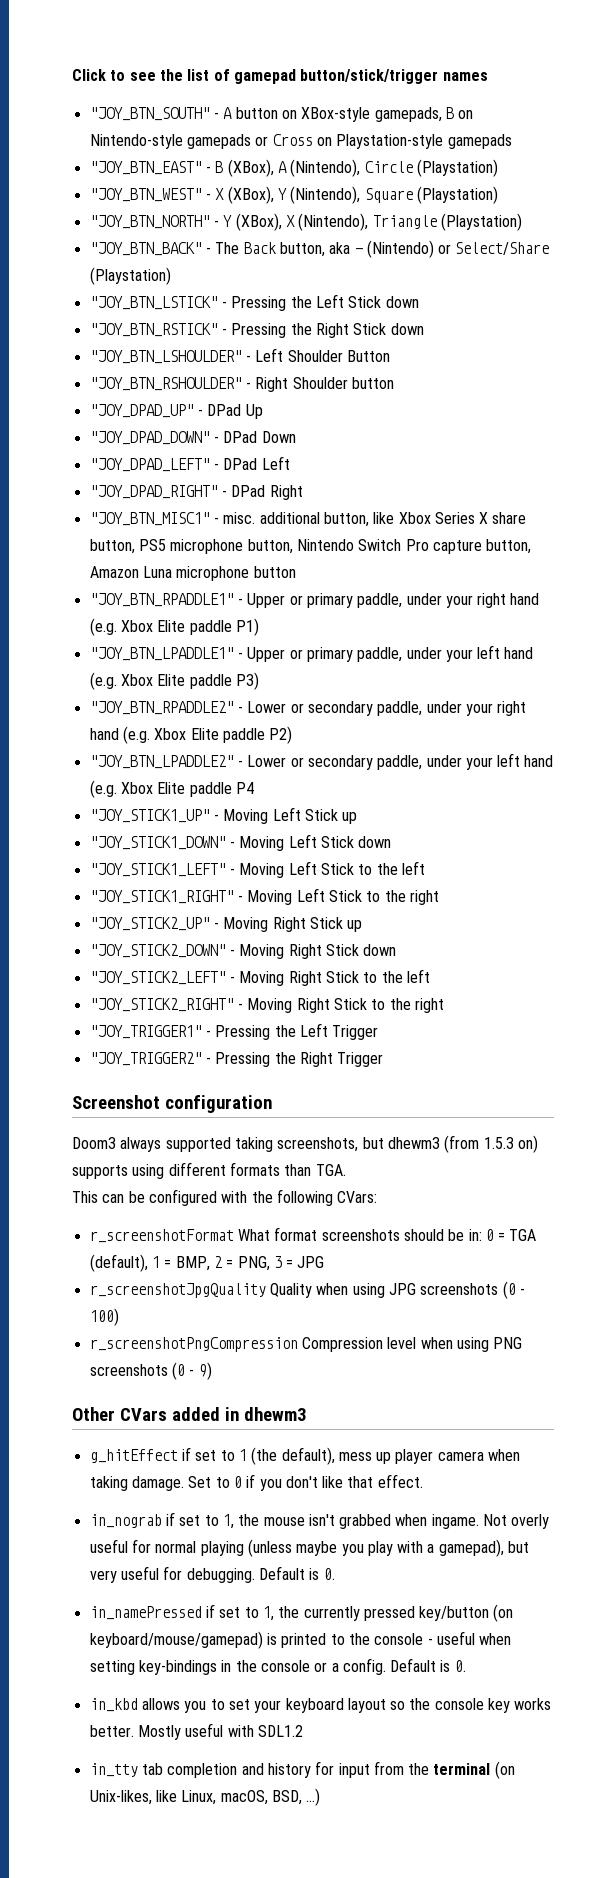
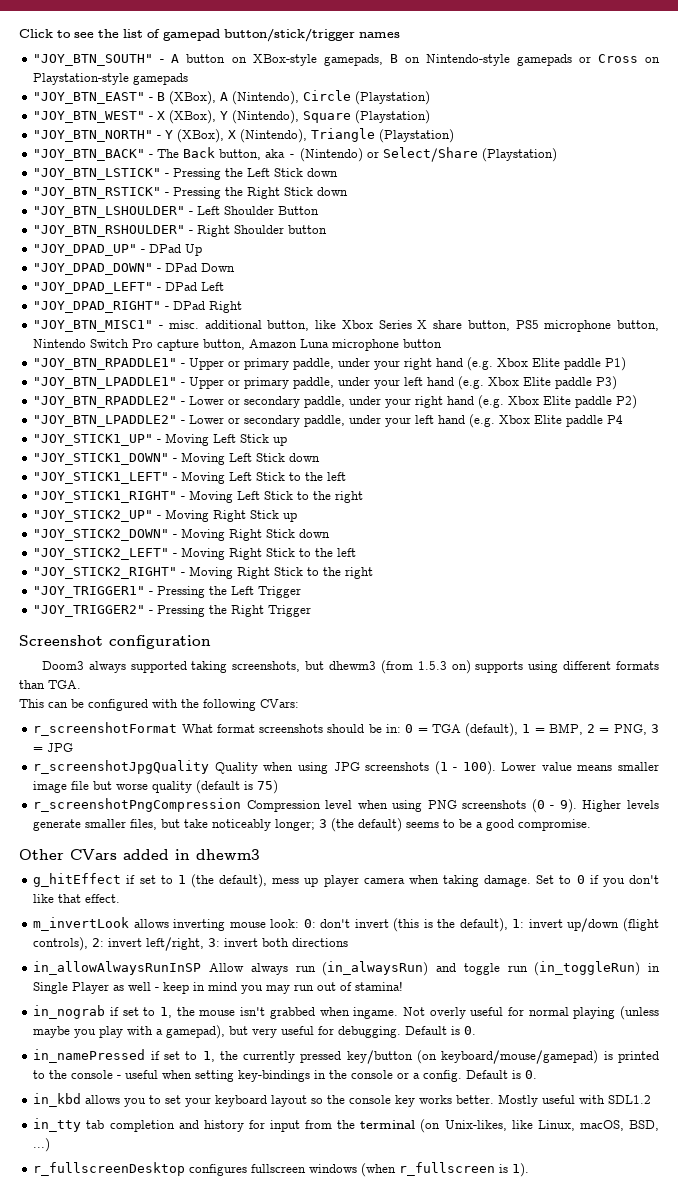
- r_screenshotJpgQuality Quality when using JPG screenshots (0 - 100)
+ r_screenshotJpgQuality Quality when using JPG screenshots (1 - 100). Lower value means smaller image file but worse quality (default is 75)
- r_screenshotPngCompression Compression level when using PNG screenshots (0 - 9)
+ r_screenshotPngCompression Compression level when using PNG screenshots (0 - 9). Higher levels generate smaller files, but take noticeably longer; 3 (the default) seems to be a good compromise.
+ m_invertLook allows inverting mouse look: 0: don't invert (this is the default), 1: invert up/down (flight controls), 2: invert left/right, 3: invert both directions
+ in_allowAlwaysRunInSP Allow always run (in_alwaysRun) and toggle run (in_toggleRun) in Single Player as well - keep in mind you may run out of stamina!
+ r_fullscreenDesktop configures fullscreen windows (when r_fullscreen is 1).

